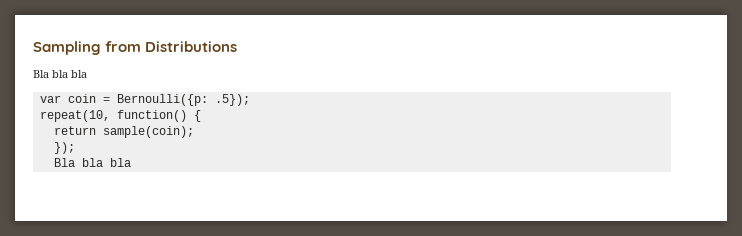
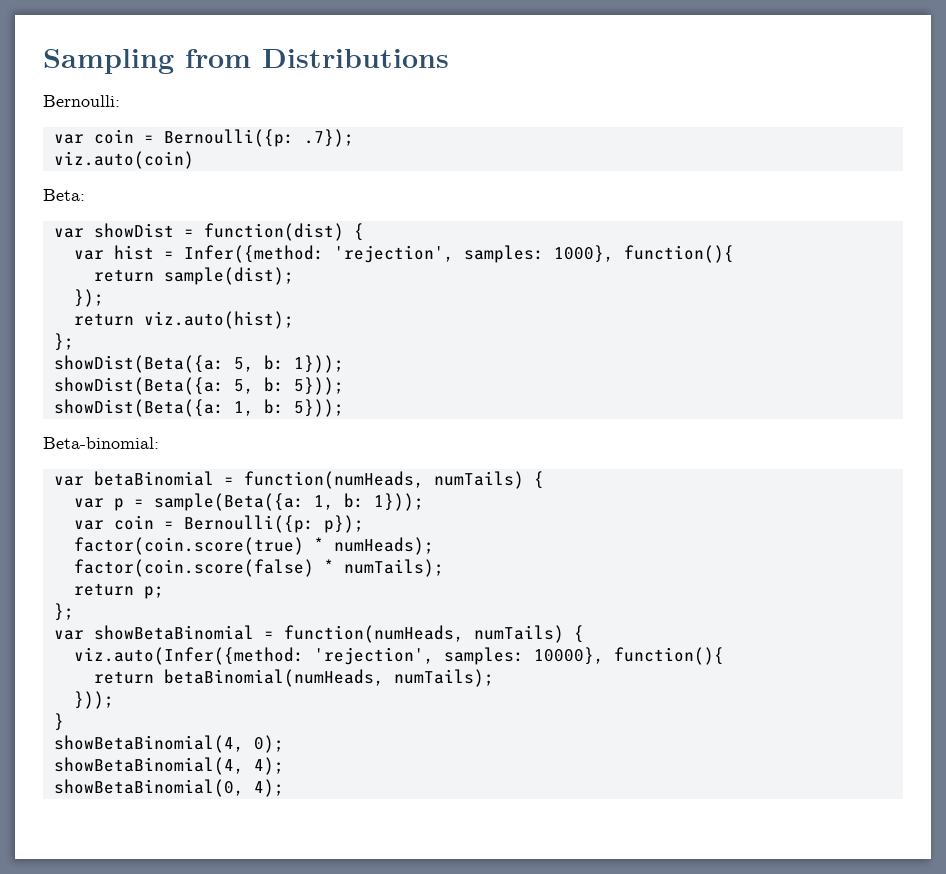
  Sampling from Distributions
- Bla bla bla
- var coin = Bernoulli({p: .5});
- repeat(10, function() {
- return sample(coin);
+ Bernoulli:
+ var coin = Bernoulli({p: .7});
+ viz.auto(coin)
+ Beta:
+ var showDist = function(dist) {
+ var hist = Infer({method: 'rejection', samples: 1000}, function(){
+ return sample(dist);
  });
- Bla bla bla
+ return viz.auto(hist);
+ };
+ showDist(Beta({a: 5, b: 1}));
+ showDist(Beta({a: 5, b: 5}));
+ showDist(Beta({a: 1, b: 5}));
+ Beta-binomial:
+ var betaBinomial = function(numHeads, numTails) {
+ var p = sample(Beta({a: 1, b: 1}));
+ var coin = Bernoulli({p: p});
+ factor(coin.score(true) * numHeads);
+ factor(coin.score(false) * numTails);
+ return p;
+ };
+ var showBetaBinomial = function(numHeads, numTails) {
+ viz.auto(Infer({method: 'rejection', samples: 10000}, function(){
+ return betaBinomial(numHeads, numTails);
+ }));
+ }
+ showBetaBinomial(4, 0);
+ showBetaBinomial(4, 4);
+ showBetaBinomial(0, 4);

